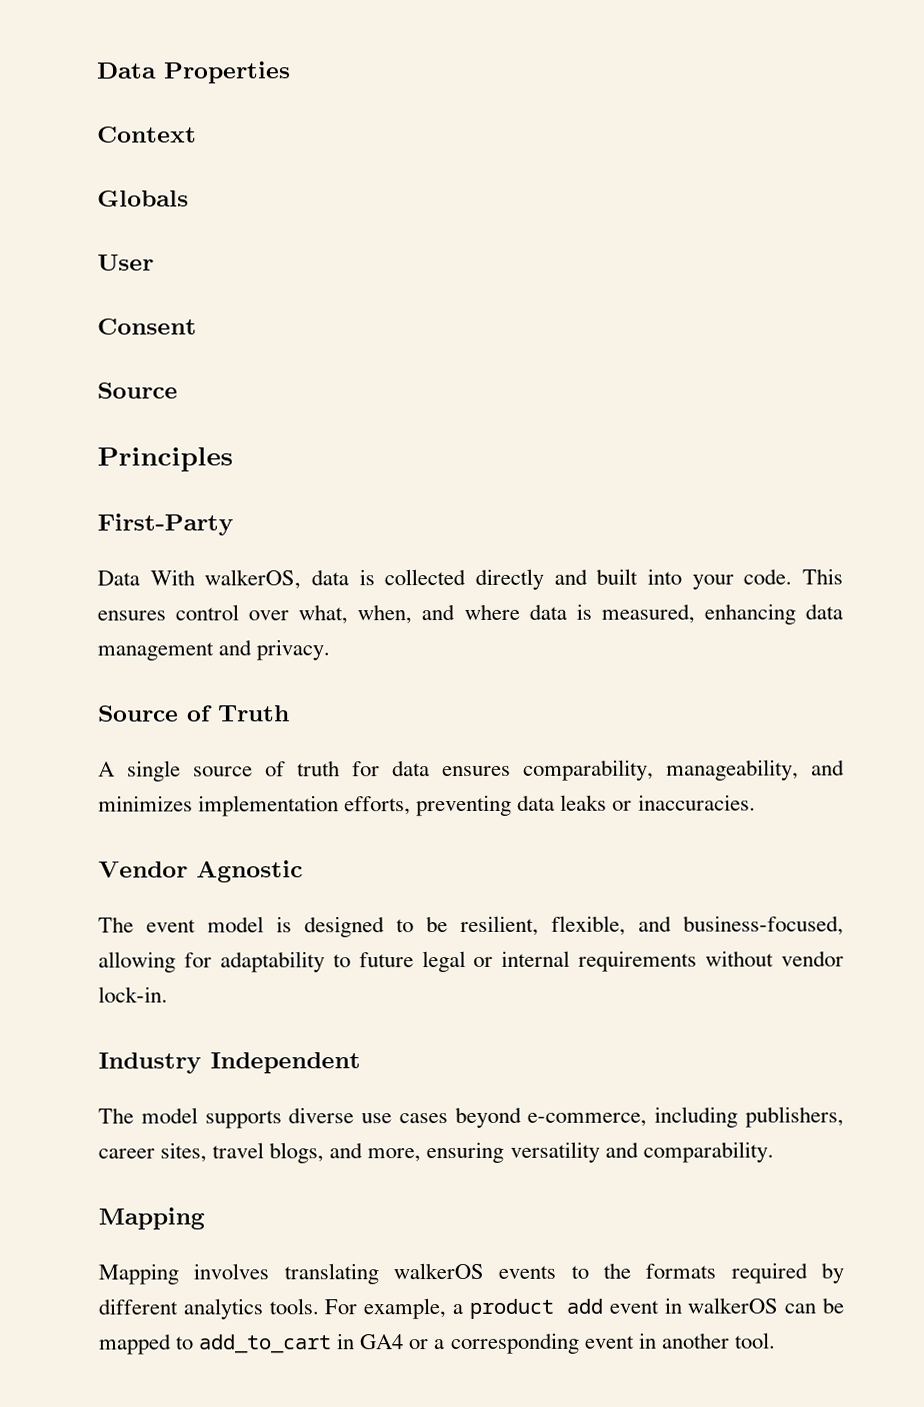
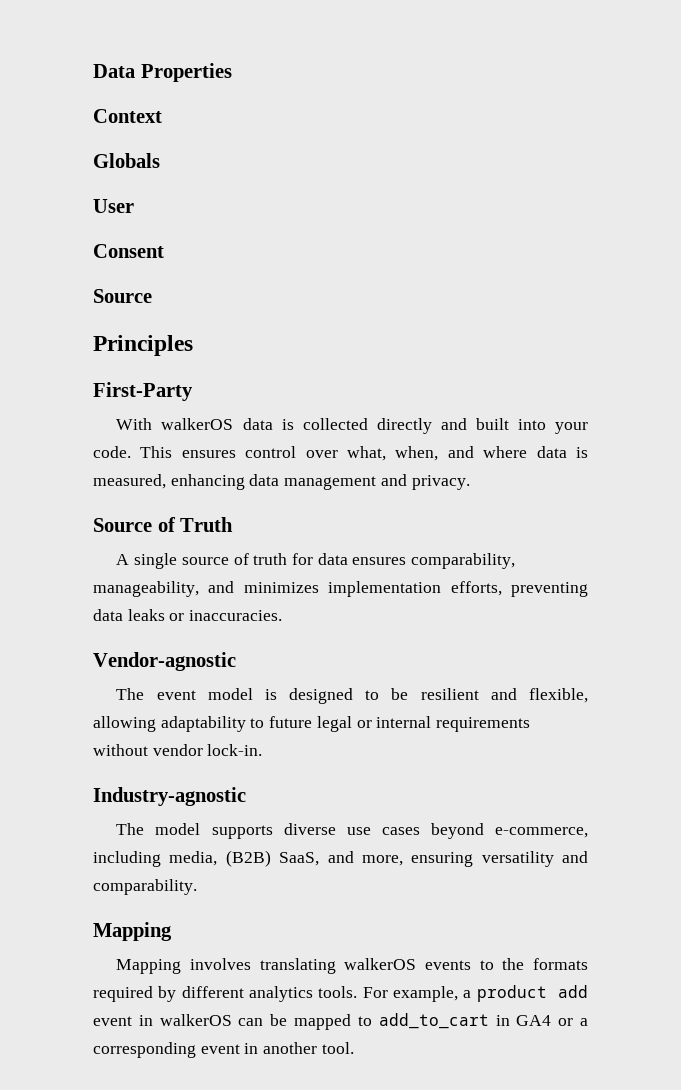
- Data With walkerOS, data is collected directly and built into your code.
+ With walkerOS data is collected directly and built into your code.
- Vendor Agnostic
+ Vendor-agnostic
- The event model is designed to be resilient, flexible, and business-focused, allowing for adaptability to future legal or internal requirements without vendor lock-in.
+ The event model is designed to be resilient and flexible, allowing adaptability to future legal or internal requirements without vendor lock-in.
- Industry Independent
+ Industry-agnostic
- The model supports diverse use cases beyond e-commerce, including publishers, career sites, travel blogs, and more, ensuring versatility and comparability.
+ The model supports diverse use cases beyond e-commerce, including media, (B2B) SaaS, and more, ensuring versatility and comparability.

